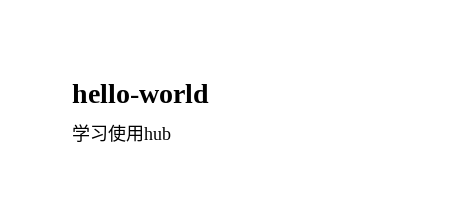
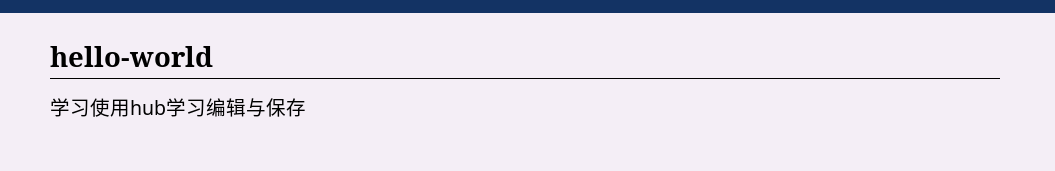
- 学习使用hub
+ 学习使用hub学习编辑与保存

